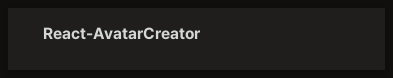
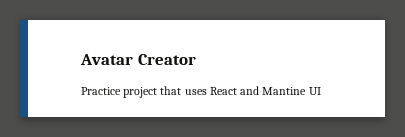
- React-AvatarCreator
+ Avatar Creator
+ Practice project that uses React and Mantine UI

